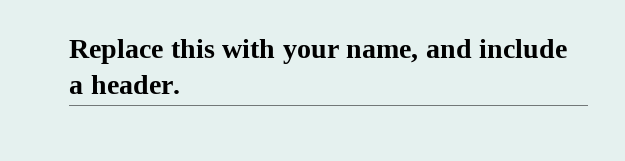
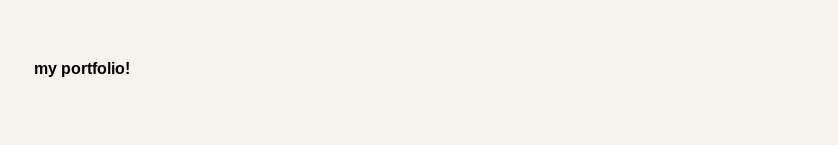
- Replace this with your name, and include a header.
+ my portfolio!

